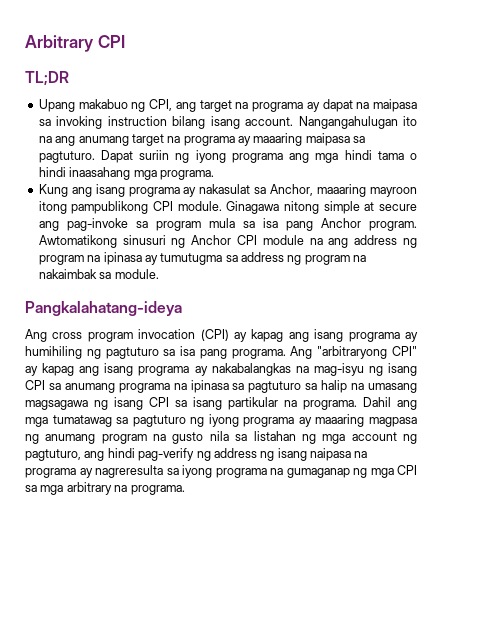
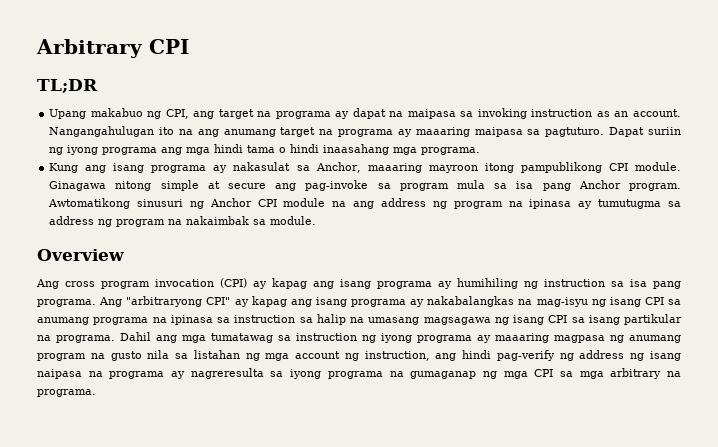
- Upang makabuo ng CPI, ang target na programa ay dapat na maipasa sa invoking instruction bilang isang account.
+ Upang makabuo ng CPI, ang target na programa ay dapat na maipasa sa invoking instruction as an account.
- Pangkalahatang-ideya
+ Overview
- Ang cross program invocation (CPI) ay kapag ang isang programa ay humihiling ng pagtuturo sa isa pang programa.
+ Ang cross program invocation (CPI) ay kapag ang isang programa ay humihiling ng instruction sa isa pang programa.
- Ang "arbitraryong CPI" ay kapag ang isang programa ay nakabalangkas na mag-isyu ng isang CPI sa anumang programa na ipinasa sa pagtuturo sa halip na umasang magsagawa ng isang CPI sa isang partikular na programa.
+ Ang "arbitraryong CPI" ay kapag ang isang programa ay nakabalangkas na mag-isyu ng isang CPI sa anumang programa na ipinasa sa instruction sa halip na umasang magsagawa ng isang CPI sa isang partikular na programa.
- Dahil ang mga tumatawag sa pagtuturo ng iyong programa ay maaaring magpasa ng anumang program na gusto nila sa listahan ng mga account ng pagtuturo, ang hindi pag-verify ng address ng isang naipasa na programa ay nagreresulta sa iyong programa na gumaganap ng mga CPI sa mga arbitrary na programa.
+ Dahil ang mga tumatawag sa instruction ng iyong programa ay maaaring magpasa ng anumang program na gusto nila sa listahan ng mga account ng instruction, ang hindi pag-verify ng address ng isang naipasa na programa ay nagreresulta sa iyong programa na gumaganap ng mga CPI sa mga arbitrary na programa.

